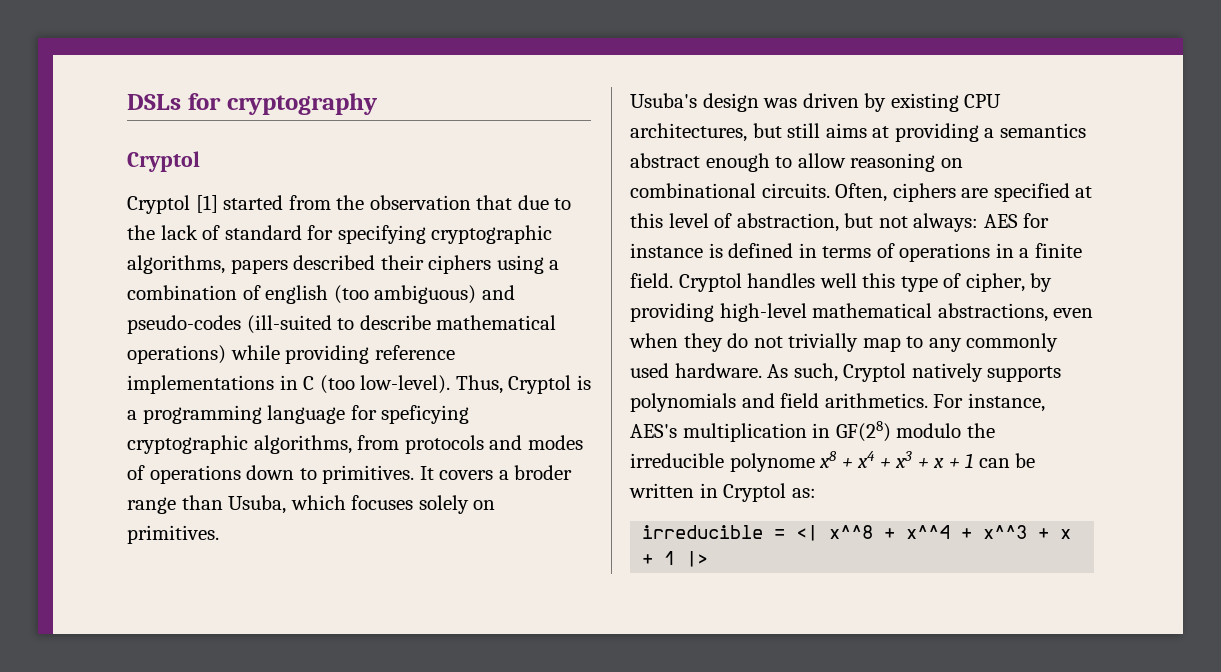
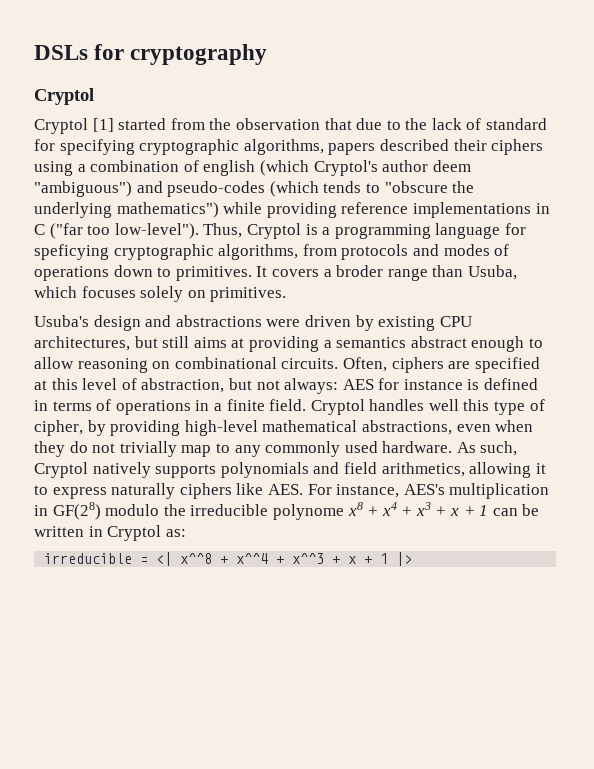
- Cryptol [1] started from the observation that due to the lack of standard for specifying cryptographic algorithms, papers described their ciphers using a combination of english (too ambiguous) and pseudo-codes (ill-suited to describe mathematical operations) while providing reference implementations in C (too low-level).
+ Cryptol [1] started from the observation that due to the lack of standard for specifying cryptographic algorithms, papers described their ciphers using a combination of english (which Cryptol's author deem "ambiguous") and pseudo-codes (which tends to "obscure the underlying mathematics") while providing reference implementations in C ("far too low-level").
- Usuba's design was driven by existing CPU architectures, but still aims at providing a semantics abstract enough to allow reasoning on combinational circuits.
+ Usuba's design and abstractions were driven by existing CPU architectures, but still aims at providing a semantics abstract enough to allow reasoning on combinational circuits.
- As such, Cryptol natively supports polynomials and field arithmetics. For instance, AES's multiplication in GF(28) modulo the irreducible polynome x8 + x4 + x3 + x + 1 can be written in Cryptol as:
+ As such, Cryptol natively supports polynomials and field arithmetics, allowing it to express naturally ciphers like AES. For instance, AES's multiplication in GF(28) modulo the irreducible polynome x8 + x4 + x3 + x + 1 can be written in Cryptol as:

